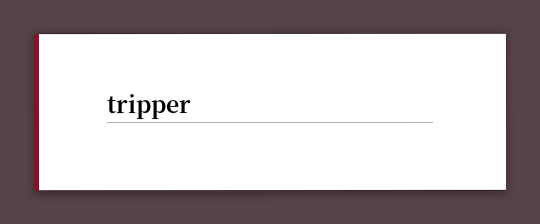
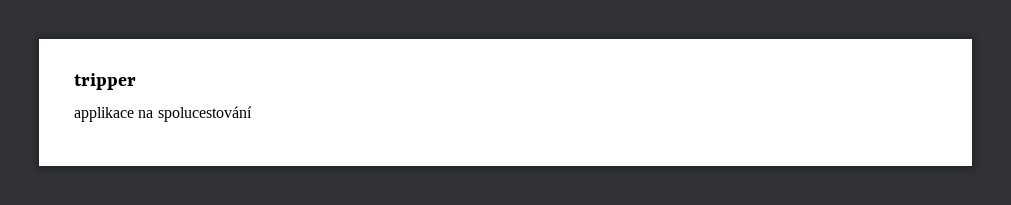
+ applikace na spolucestování

